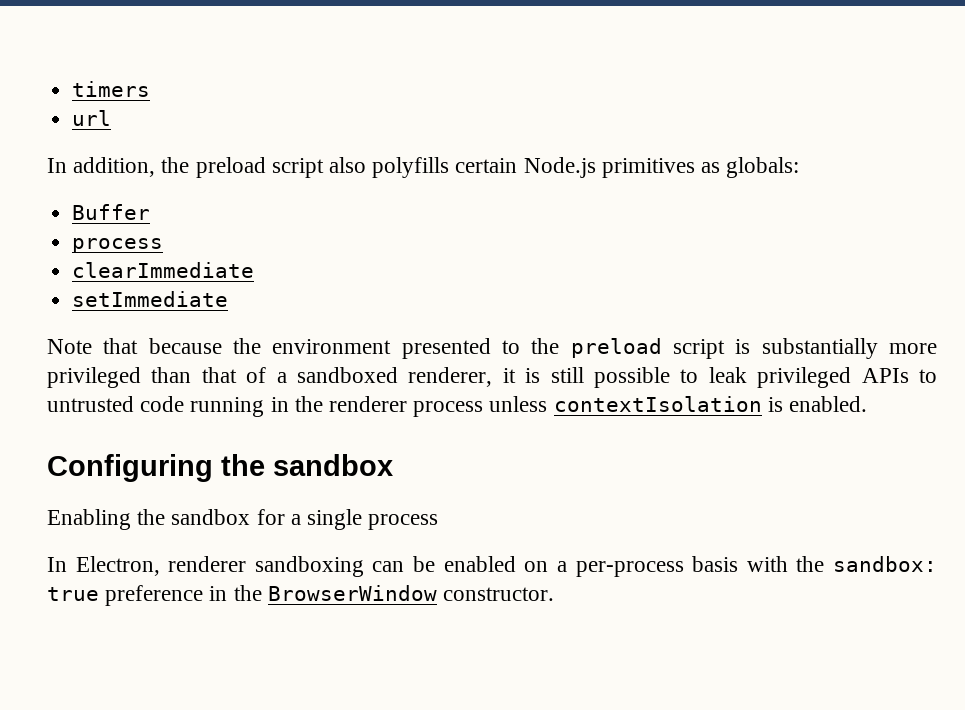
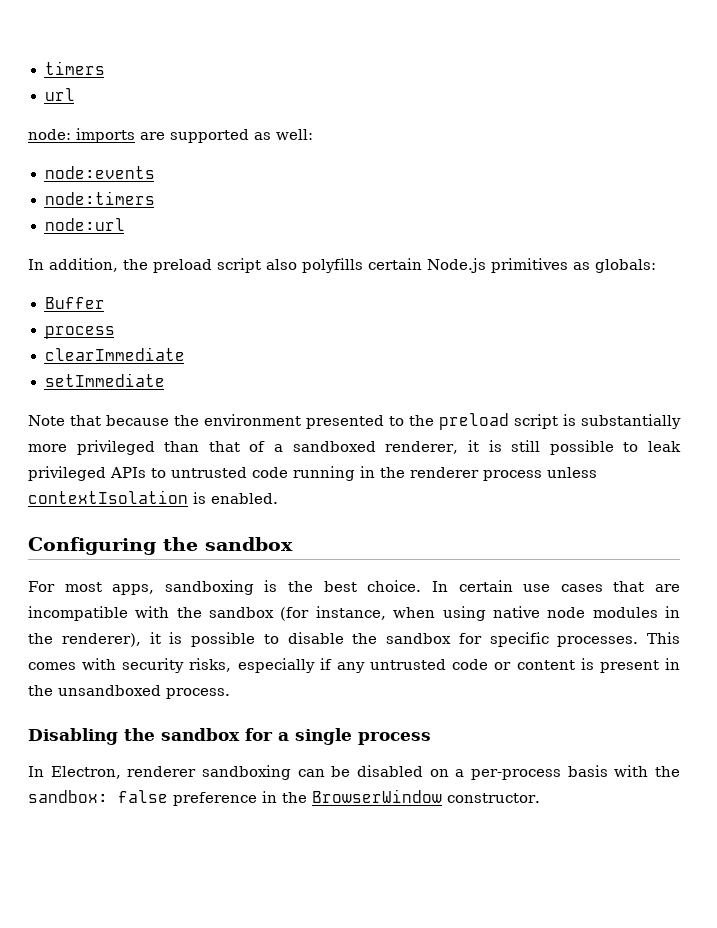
+ node: imports are supported as well:
+ node:events
+ node:timers
+ node:url
- Enabling the sandbox for a single process
+ For most apps, sandboxing is the best choice. In certain use cases that are incompatible with the sandbox (for instance, when using native node modules in the renderer), it is possible to disable the sandbox for specific processes. This comes with security risks, especially if any untrusted code or content is present in the unsandboxed process.
+ Disabling the sandbox for a single process
- In Electron, renderer sandboxing can be enabled on a per-process basis with the sandbox: true preference in the BrowserWindow constructor.
+ In Electron, renderer sandboxing can be disabled on a per-process basis with the sandbox: false preference in the BrowserWindow constructor.

